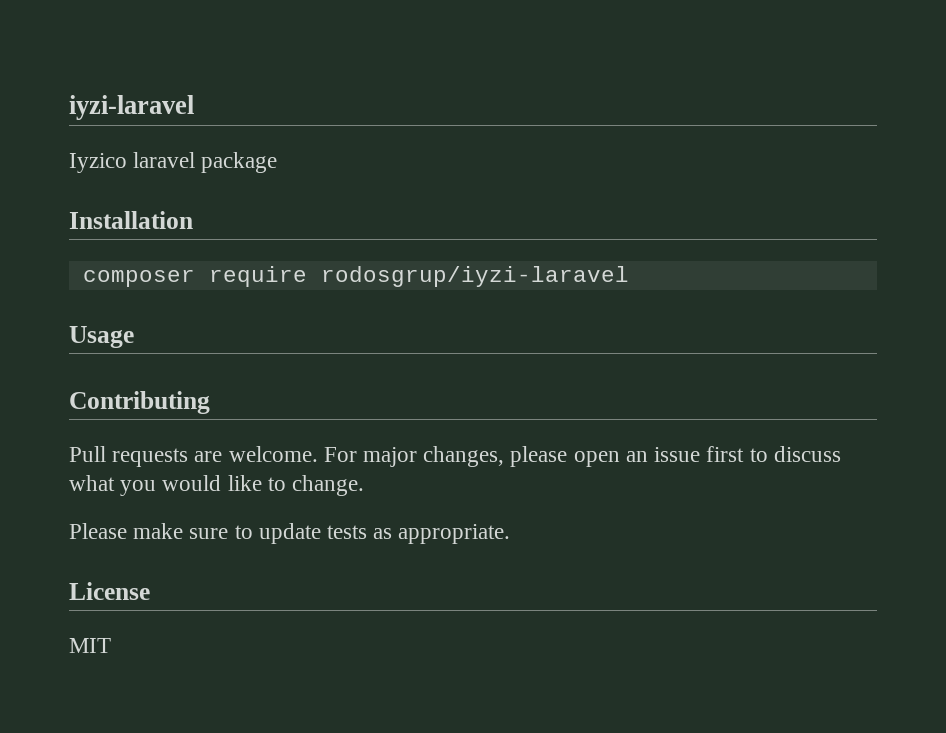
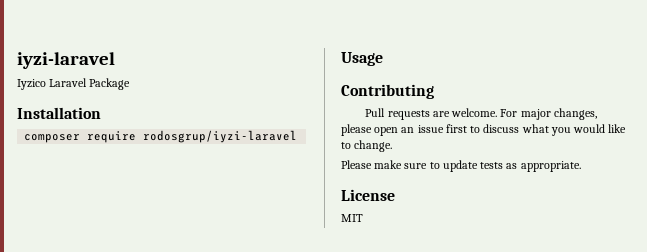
- Iyzico laravel package
+ Iyzico Laravel Package

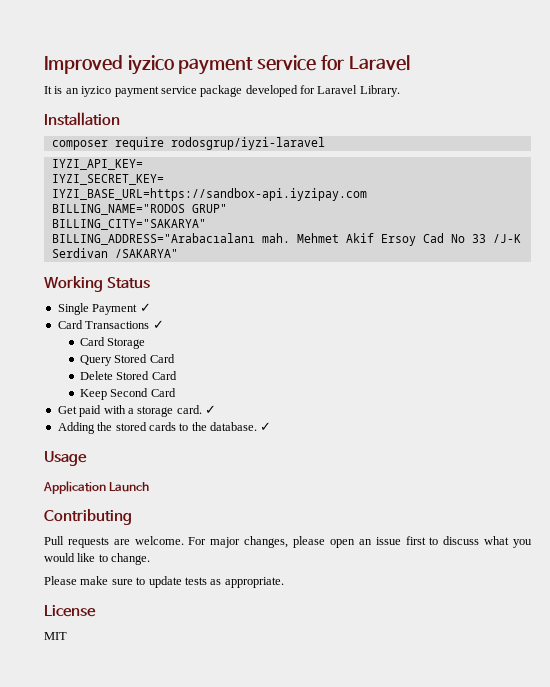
- iyzi-laravel
- Iyzico Laravel Package
+ Improved iyzico payment service for Laravel
+ It is an iyzico payment service package developed for Laravel Library.
  Installation
  composer require rodosgrup/iyzi-laravel
+ IYZI_API_KEY=
+ IYZI_SECRET_KEY=
+ IYZI_BASE_URL=https://sandbox-api.iyzipay.com
+ BILLING_NAME="RODOS GRUP"
+ BILLING_CITY="SAKARYA"
+ BILLING_ADDRESS="Arabacıalanı mah. Mehmet Akif Ersoy Cad No 33 /J-K Serdivan /SAKARYA"
+ Working Status
+ Single Payment ✓
+ Card Transactions ✓
+ Card Storage
+ Query Stored Card
+ Delete Stored Card
+ Keep Second Card
+ Get paid with a storage card. ✓
+ Adding the stored cards to the database. ✓
+ Application Launch

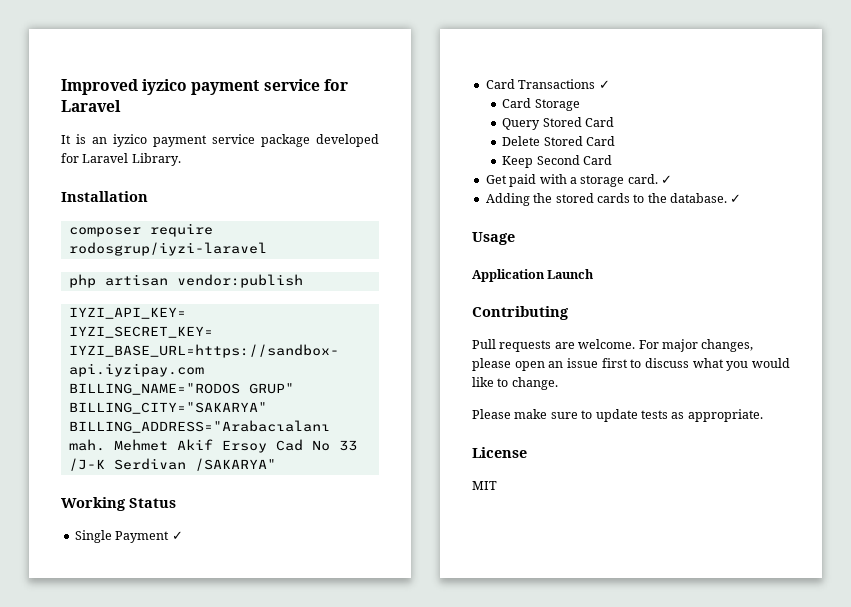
+ php artisan vendor:publish

